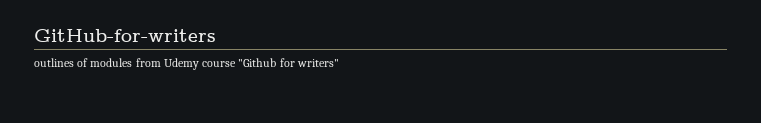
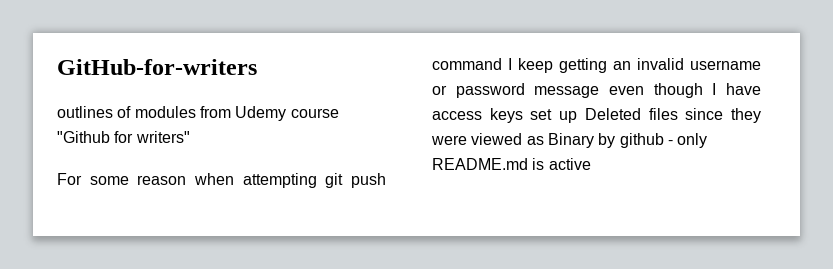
+ For some reason when attempting git push command I keep getting an invalid username or password message even though I have access keys set up Deleted files since they were viewed as Binary by github - only README.md is active

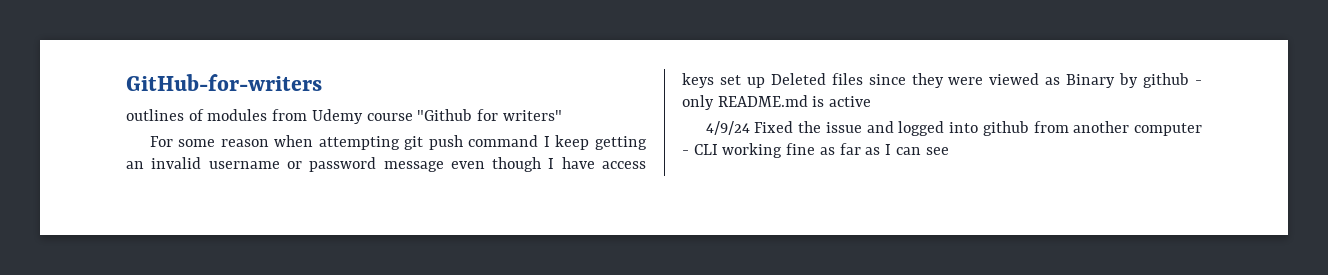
+ 4/9/24 Fixed the issue and logged into github from another computer - CLI working fine as far as I can see

